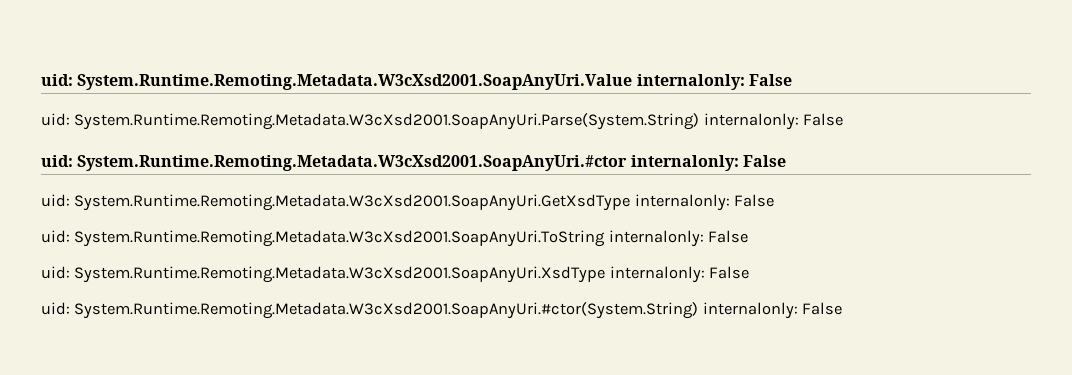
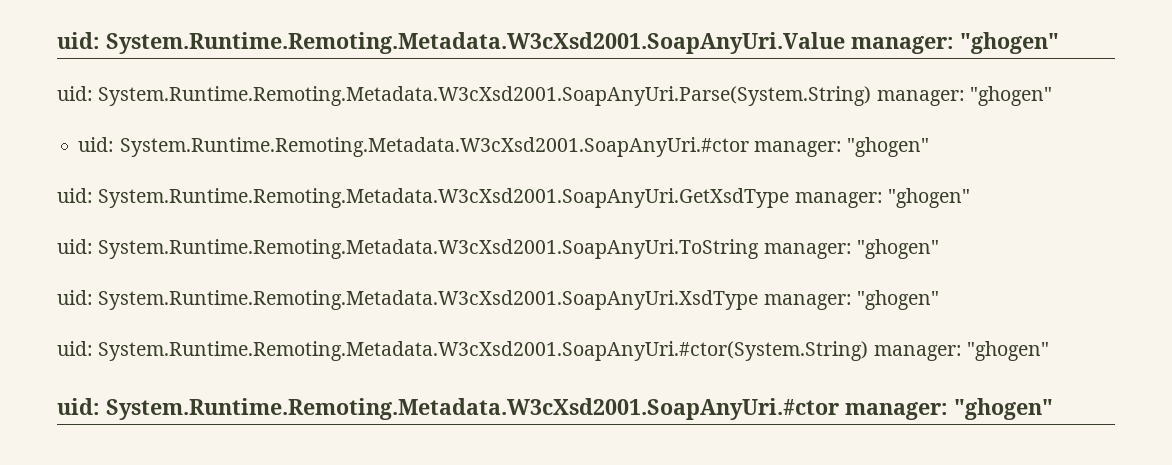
- uid: System.Runtime.Remoting.Metadata.W3cXsd2001.SoapAnyUri.Value internalonly: False
+ uid: System.Runtime.Remoting.Metadata.W3cXsd2001.SoapAnyUri.Value manager: "ghogen"
- uid: System.Runtime.Remoting.Metadata.W3cXsd2001.SoapAnyUri.Parse(System.String) internalonly: False
- uid: System.Runtime.Remoting.Metadata.W3cXsd2001.SoapAnyUri.#ctor internalonly: False
+ uid: System.Runtime.Remoting.Metadata.W3cXsd2001.SoapAnyUri.Parse(System.String) manager: "ghogen"
+ uid: System.Runtime.Remoting.Metadata.W3cXsd2001.SoapAnyUri.#ctor manager: "ghogen"
- uid: System.Runtime.Remoting.Metadata.W3cXsd2001.SoapAnyUri.GetXsdType internalonly: False
+ uid: System.Runtime.Remoting.Metadata.W3cXsd2001.SoapAnyUri.GetXsdType manager: "ghogen"
- uid: System.Runtime.Remoting.Metadata.W3cXsd2001.SoapAnyUri.ToString internalonly: False
+ uid: System.Runtime.Remoting.Metadata.W3cXsd2001.SoapAnyUri.ToString manager: "ghogen"
- uid: System.Runtime.Remoting.Metadata.W3cXsd2001.SoapAnyUri.XsdType internalonly: False
+ uid: System.Runtime.Remoting.Metadata.W3cXsd2001.SoapAnyUri.XsdType manager: "ghogen"
- uid: System.Runtime.Remoting.Metadata.W3cXsd2001.SoapAnyUri.#ctor(System.String) internalonly: False
+ uid: System.Runtime.Remoting.Metadata.W3cXsd2001.SoapAnyUri.#ctor(System.String) manager: "ghogen"
+ uid: System.Runtime.Remoting.Metadata.W3cXsd2001.SoapAnyUri.#ctor manager: "ghogen"

